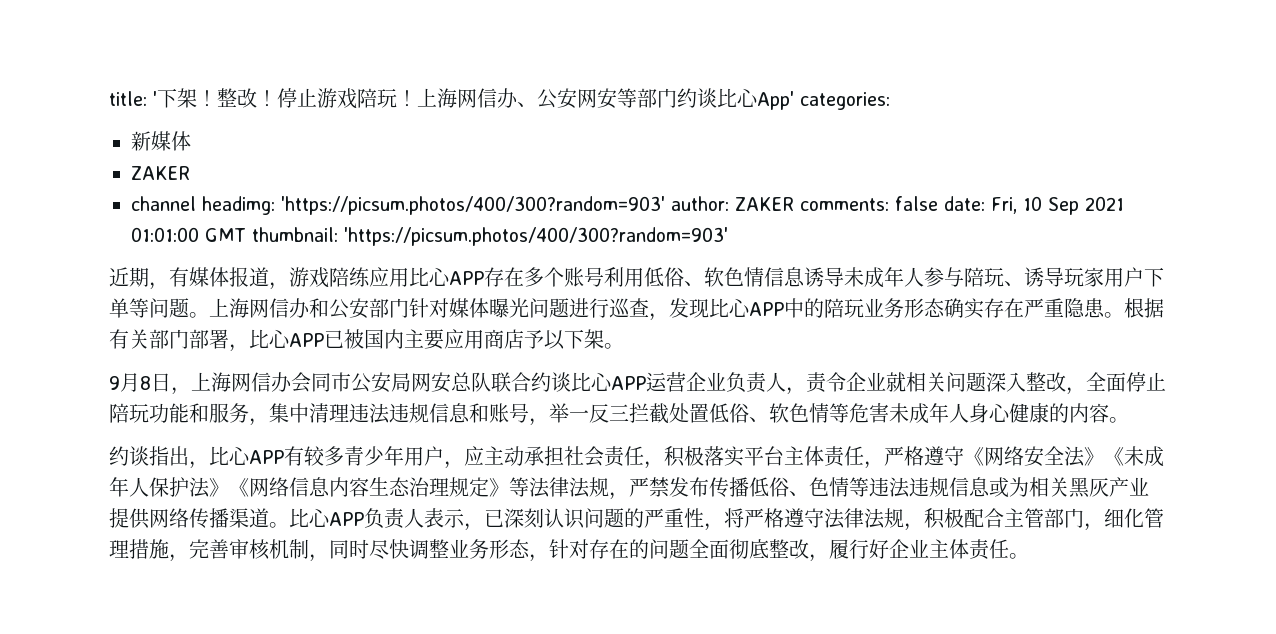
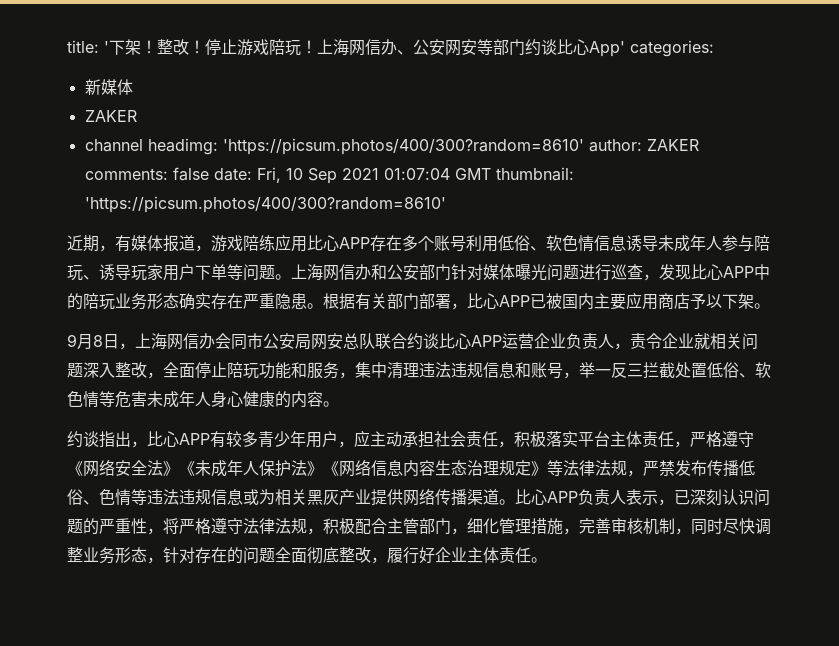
- channel headimg: 'https://picsum.photos/400/300?random=903' author: ZAKER comments: false date: Fri, 10 Sep 2021 01:01:00 GMT thumbnail: 'https://picsum.photos/400/300?random=903'
+ channel headimg: 'https://picsum.photos/400/300?random=8610' author: ZAKER comments: false date: Fri, 10 Sep 2021 01:07:04 GMT thumbnail: 'https://picsum.photos/400/300?random=8610'

